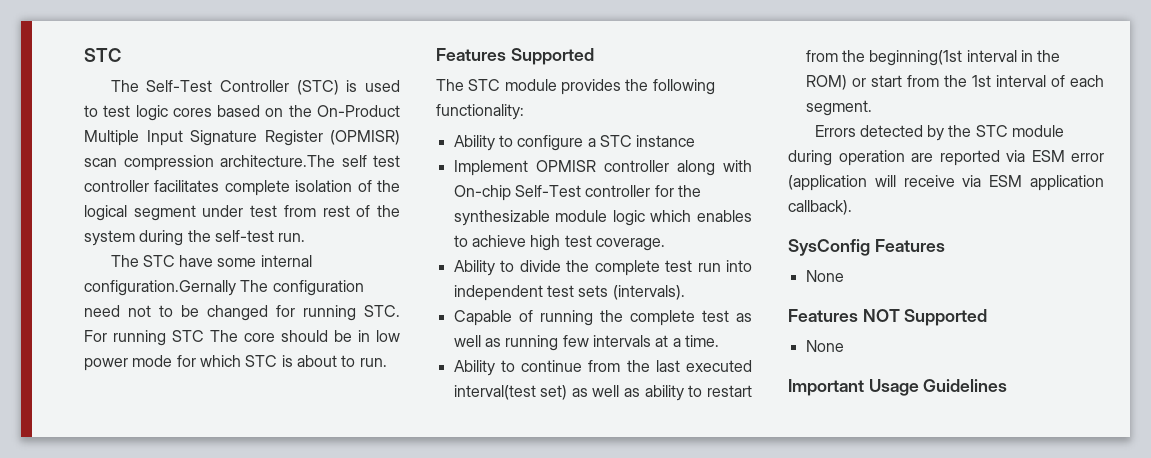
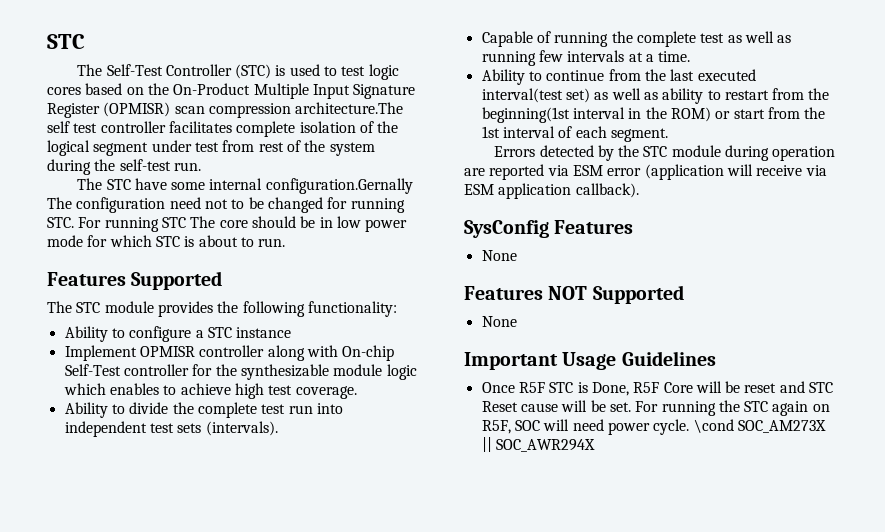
+ Once R5F STC is Done, R5F Core will be reset and STC Reset cause will be set. For running the STC again on R5F, SOC will need power cycle. \cond SOC_AM273X || SOC_AWR294X

